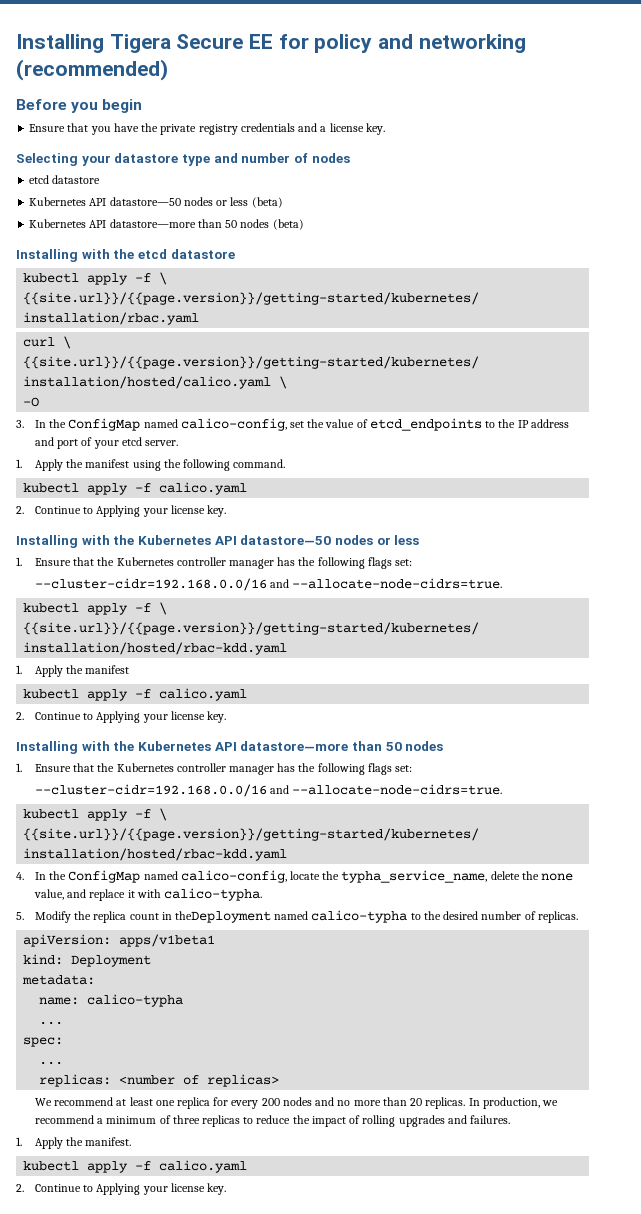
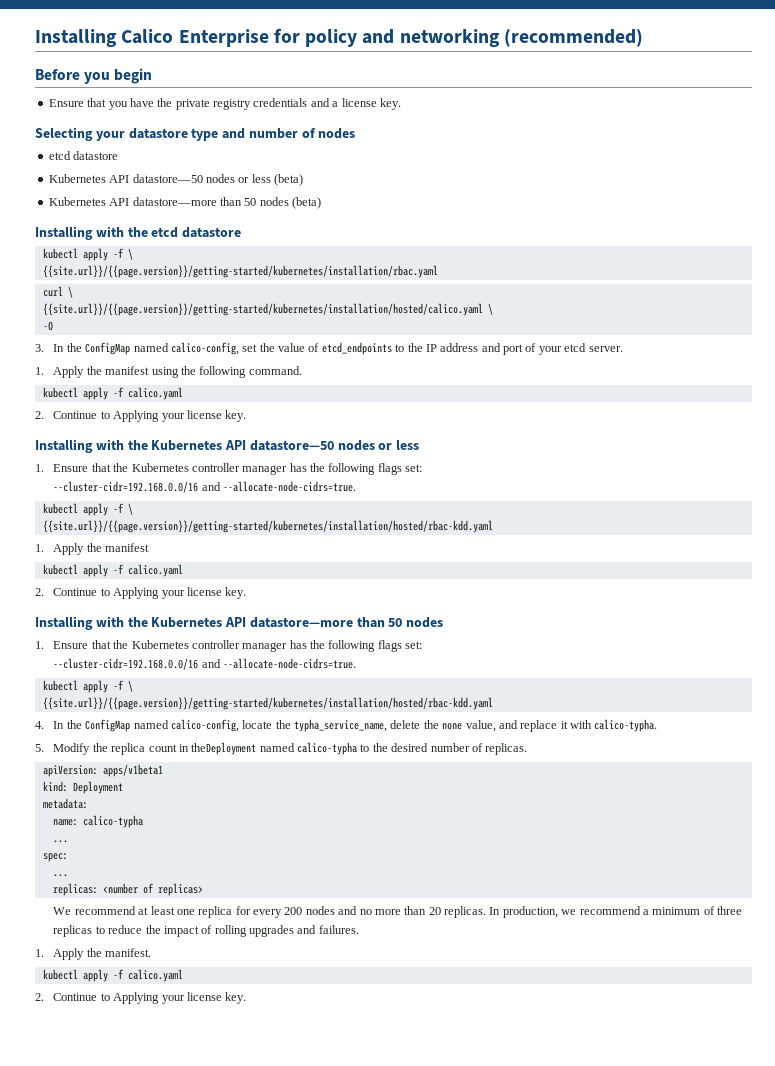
- Installing Tigera Secure EE for policy and networking (recommended)
+ Installing Calico Enterprise for policy and networking (recommended)

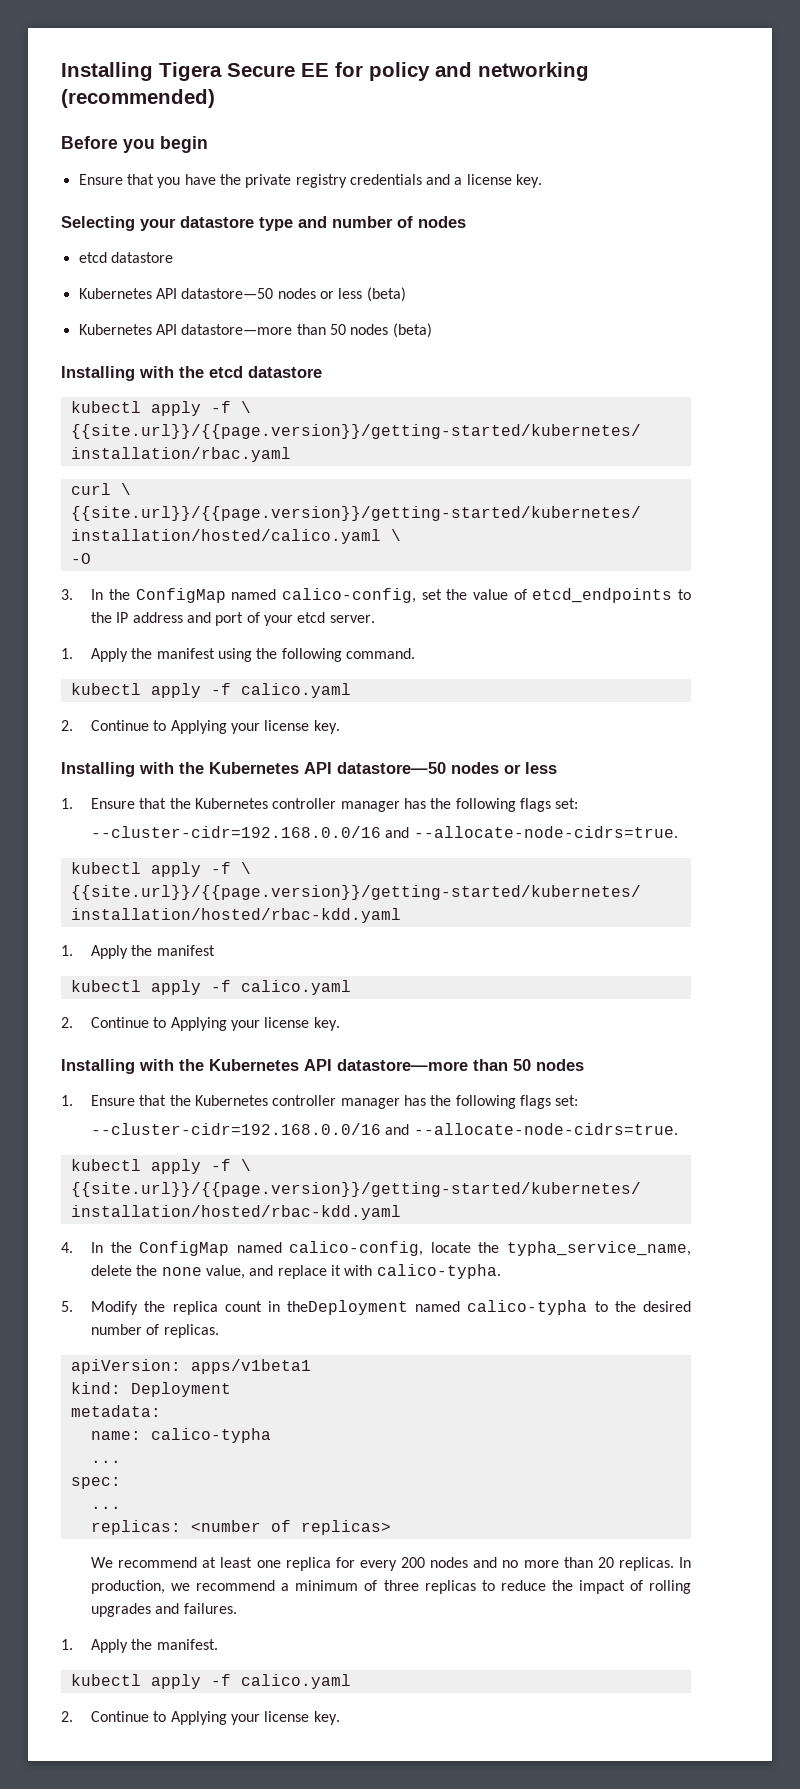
- Installing Calico Enterprise for policy and networking (recommended)
+ Installing Tigera Secure EE for policy and networking (recommended)

